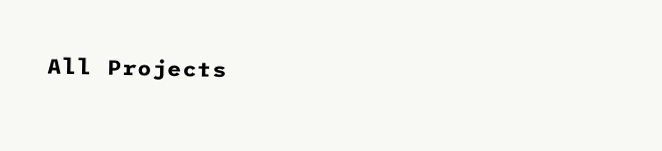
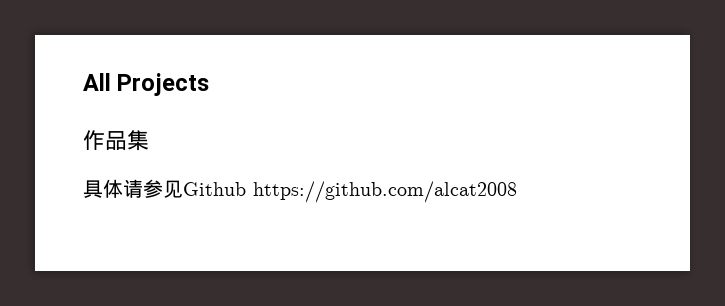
+ 作品集
+ 具体请参见Github https://github.com/alcat2008

